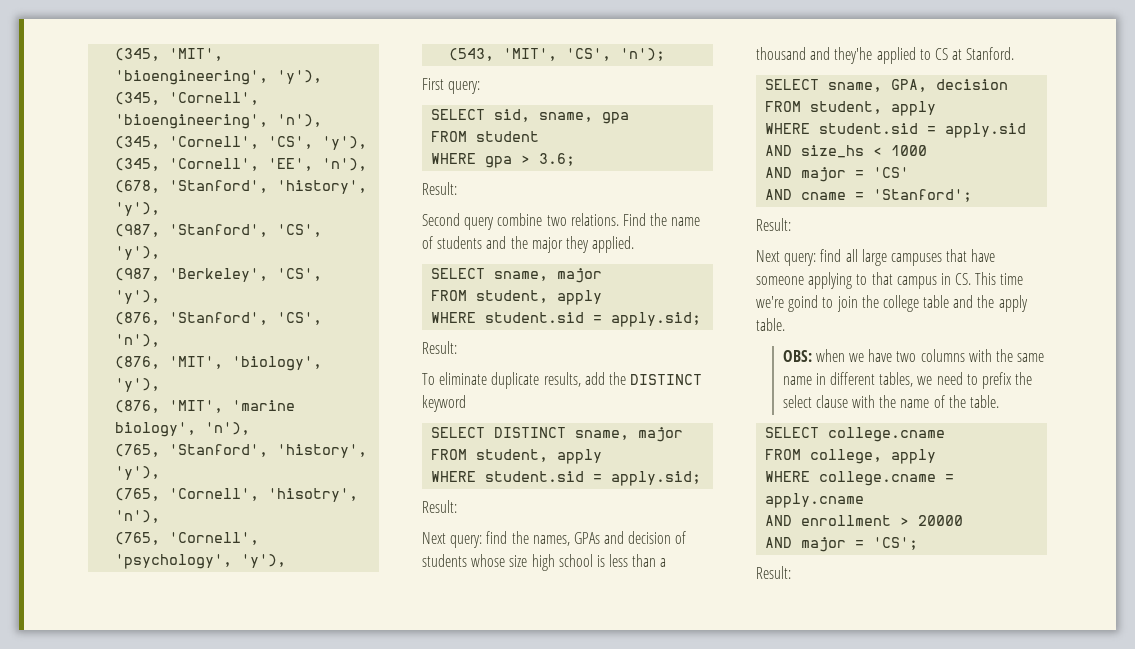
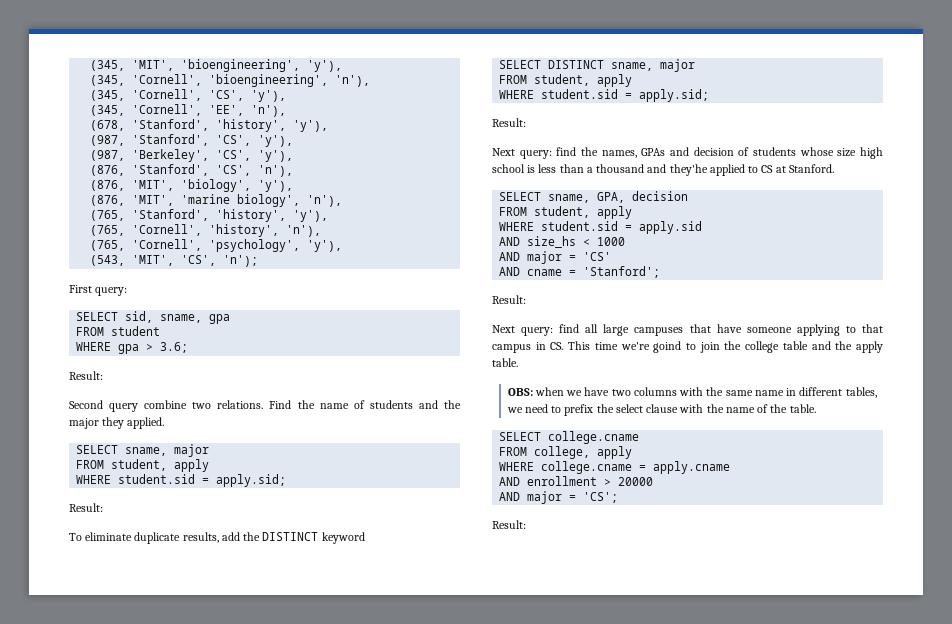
- (765, 'Cornell', 'hisotry', 'n'),
+ (765, 'Cornell', 'history', 'n'),

